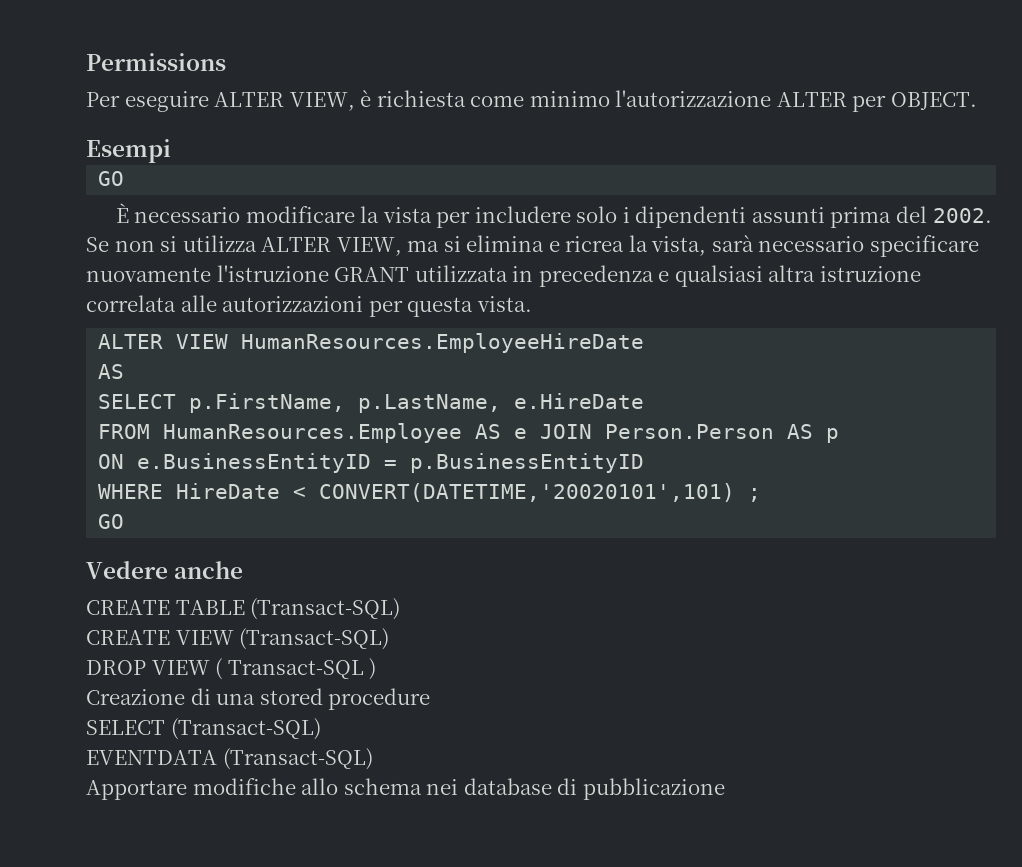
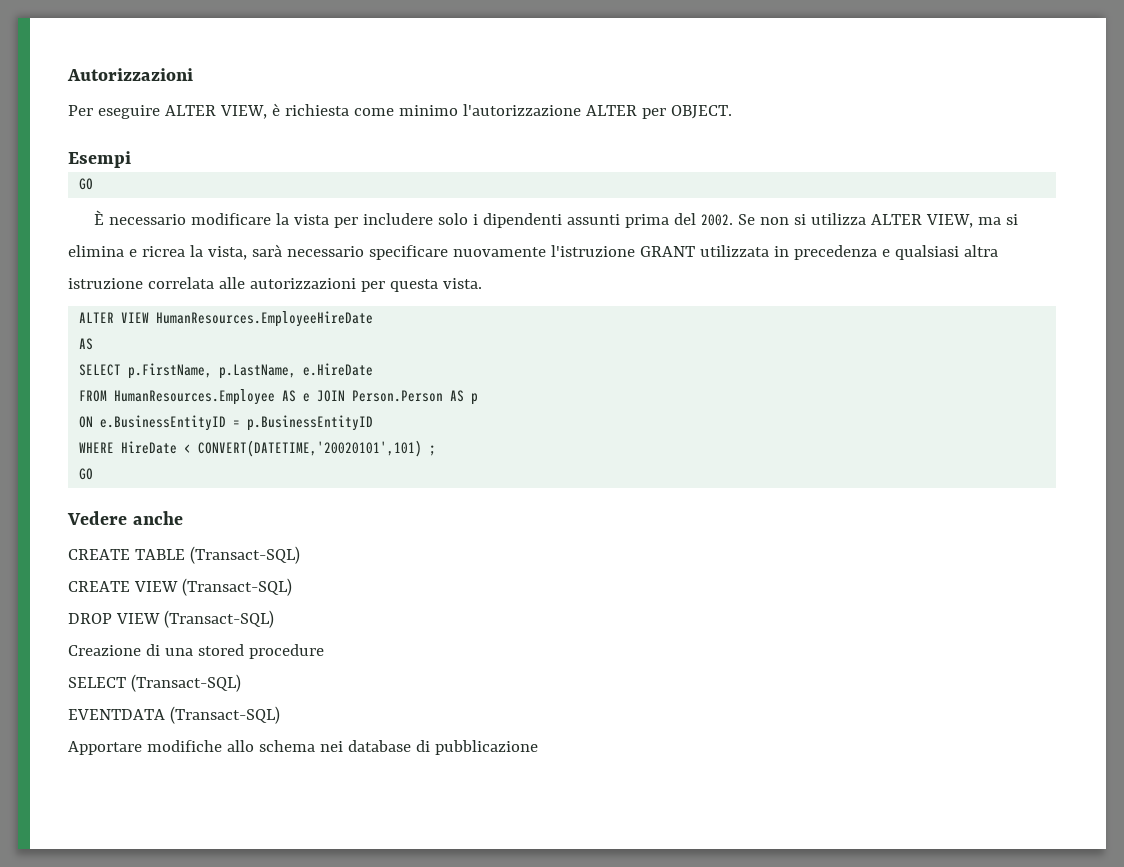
- Permissions
+ Autorizzazioni
- DROP VIEW ( Transact-SQL )
+ DROP VIEW (Transact-SQL)

